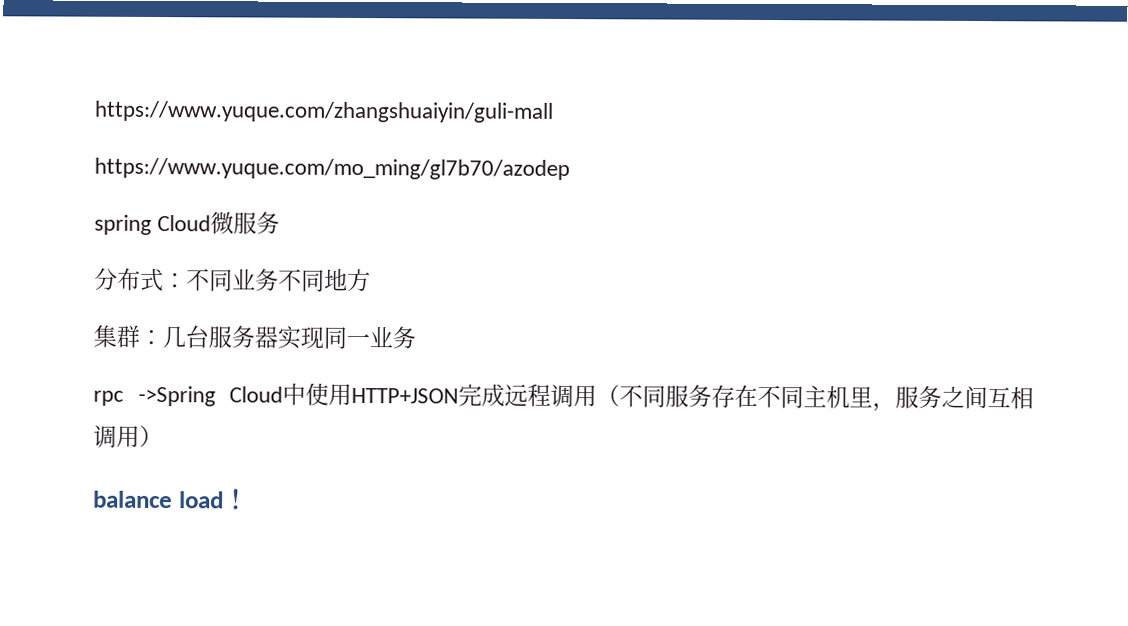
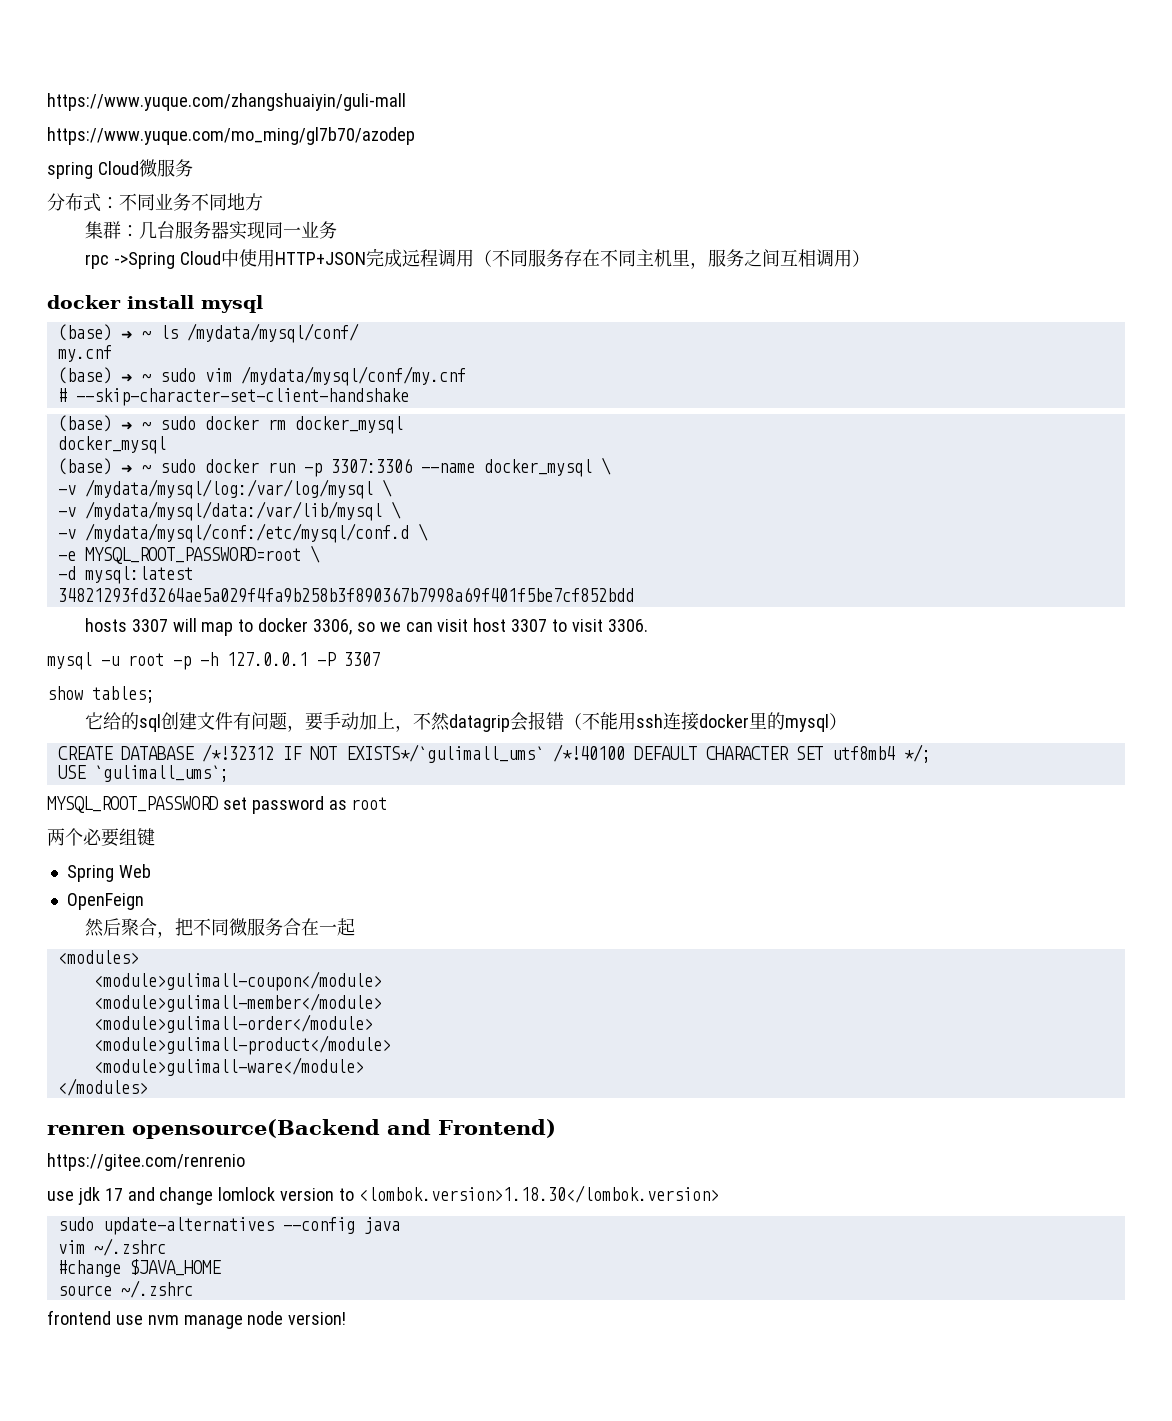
- balance load！
+ docker install mysql
+ (base) ➜ ~ ls /mydata/mysql/conf/
+ my.cnf
+ (base) ➜ ~ sudo vim /mydata/mysql/conf/my.cnf
+ # --skip-character-set-client-handshake
+ (base) ➜ ~ sudo docker rm docker_mysql
+ docker_mysql
+ (base) ➜ ~ sudo docker run -p 3307:3306 --name docker_mysql \
+ -v /mydata/mysql/log:/var/log/mysql \
+ -v /mydata/mysql/data:/var/lib/mysql \
+ -v /mydata/mysql/conf:/etc/mysql/conf.d \
+ -e MYSQL_ROOT_PASSWORD=root \
+ -d mysql:latest
+ 34821293fd3264ae5a029f4fa9b258b3f890367b7998a69f401f5be7cf852bdd
+ hosts 3307 will map to docker 3306, so we can visit host 3307 to visit 3306.
+ mysql -u root -p -h 127.0.0.1 -P 3307
+ show tables;
+ 它给的sql创建文件有问题，要手动加上，不然datagrip会报错（不能用ssh连接docker里的mysql）
+ CREATE DATABASE /*!32312 IF NOT EXISTS*/`gulimall_ums` /*!40100 DEFAULT CHARACTER SET utf8mb4 */;
+ USE `gulimall_ums`;
+ MYSQL_ROOT_PASSWORD set password as root
+ 两个必要组键
+ Spring Web
+ OpenFeign
+ 然后聚合，把不同微服务合在一起
+ <modules>
+ <module>gulimall-coupon</module>
+ <module>gulimall-member</module>
+ <module>gulimall-order</module>
+ <module>gulimall-product</module>
+ <module>gulimall-ware</module>
+ </modules>
+ renren opensource(Backend and Frontend)
+ https://gitee.com/renrenio
+ use jdk 17 and change lomlock version to <lombok.version>1.18.30</lombok.version>
+ sudo update-alternatives --config java
+ vim ~/.zshrc
+ #change $JAVA_HOME
+ source ~/.zshrc
+ frontend use nvm manage node version!

